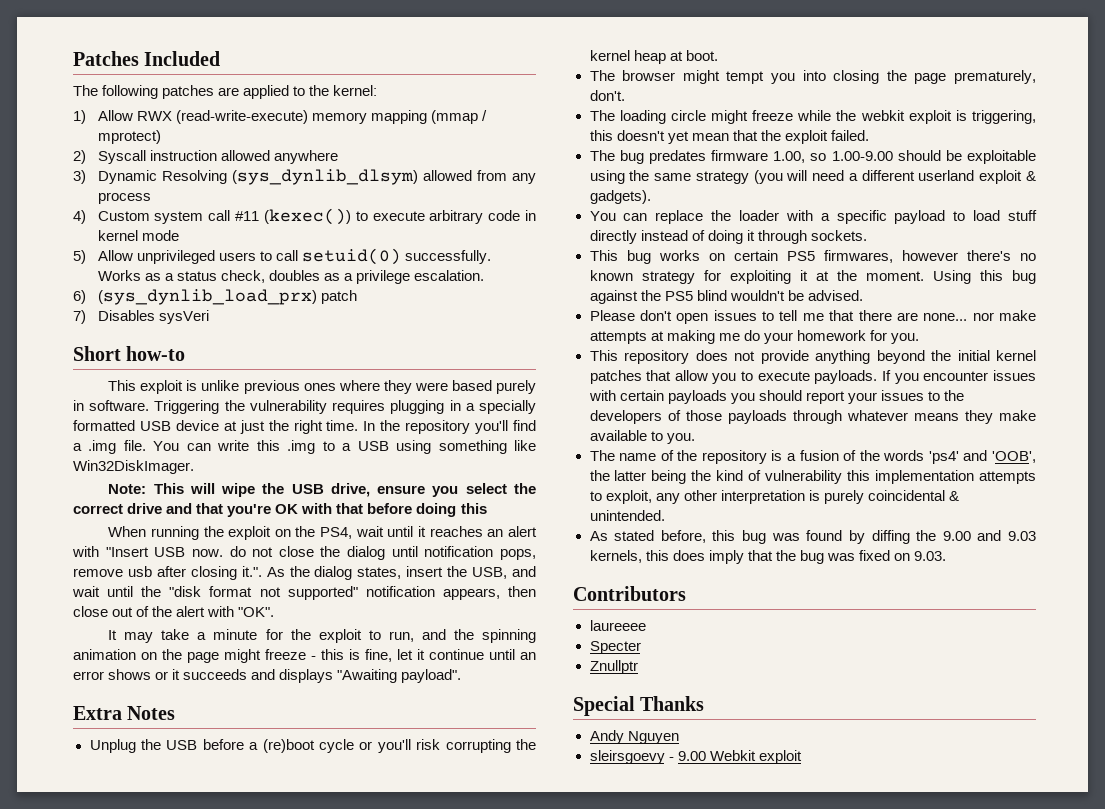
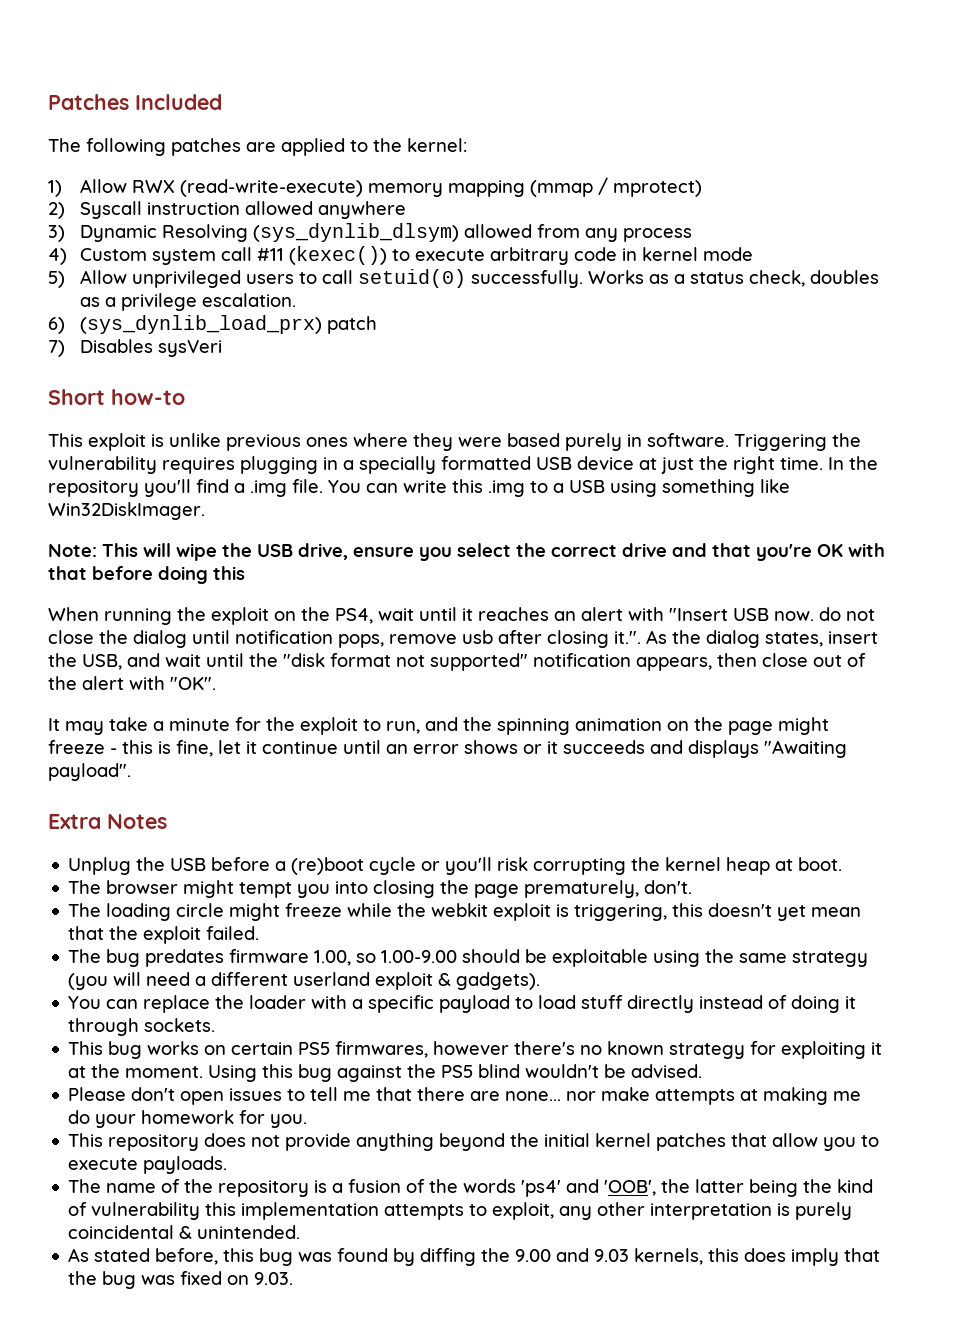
- If you encounter issues with certain payloads you should report your issues to the developers of those payloads through whatever means they make available to you.
- Contributors
- laureeee
- Specter
- Znullptr
- Special Thanks
- Andy Nguyen
- sleirsgoevy - 9.00 Webkit exploit

